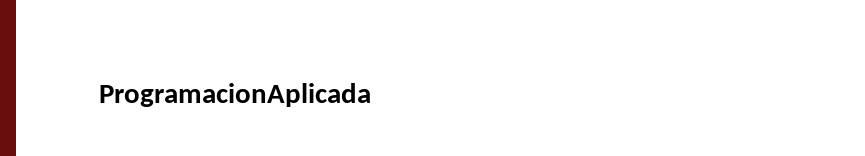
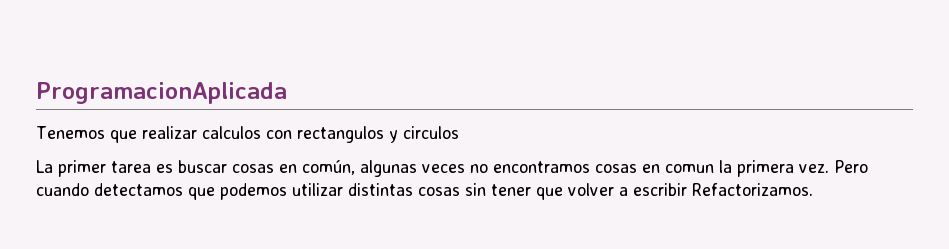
+ Tenemos que realizar calculos con rectangulos y circulos
+ La primer tarea es buscar cosas en común, algunas veces no encontramos cosas en comun la primera vez. Pero cuando detectamos que podemos utilizar distintas cosas sin tener que volver a escribir Refactorizamos.

